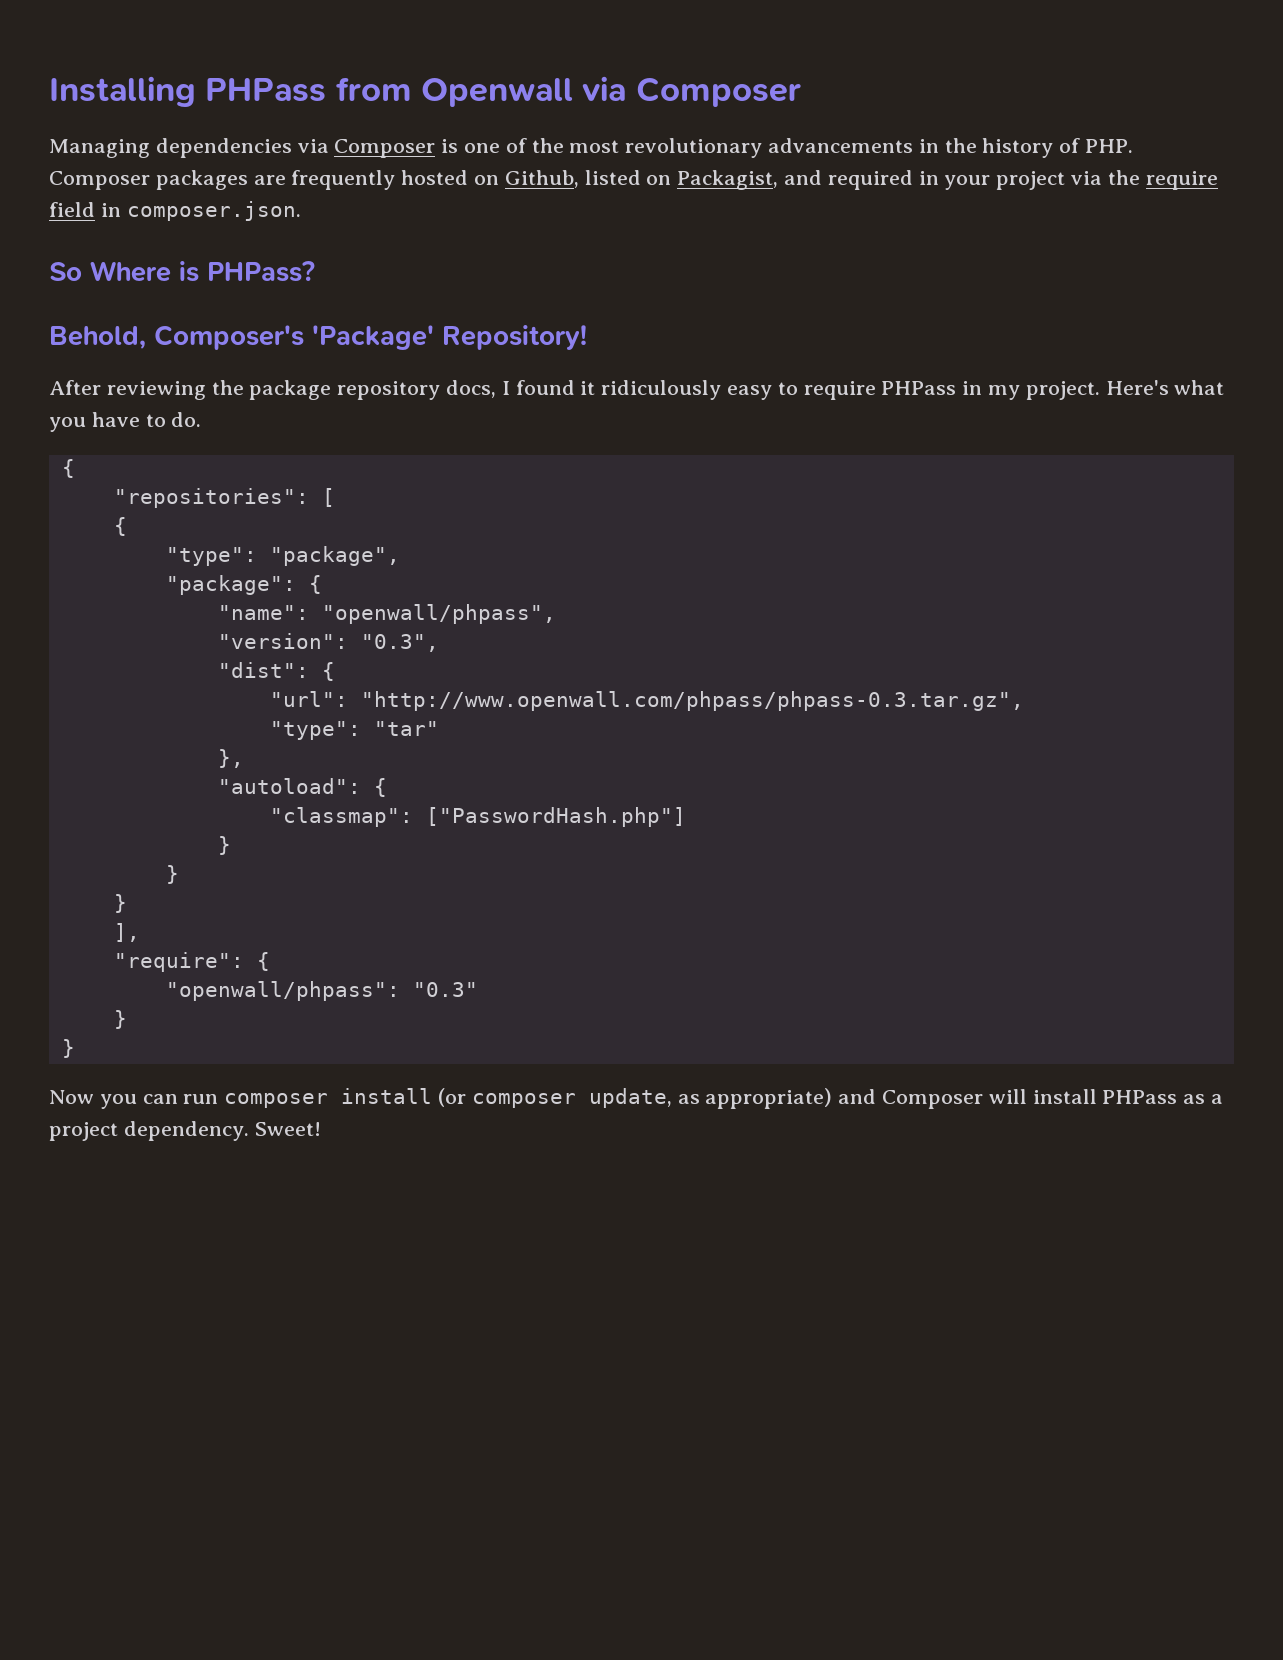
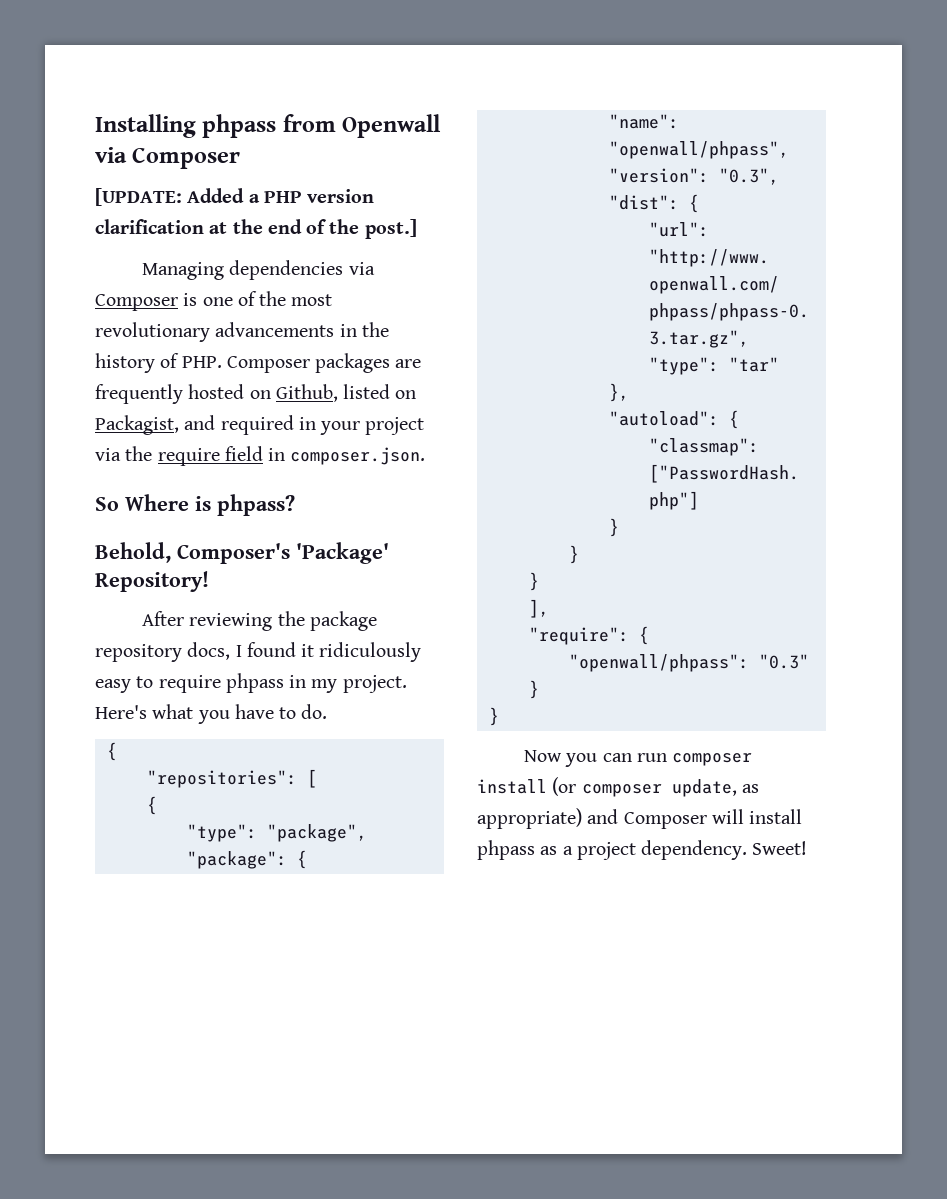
- Installing PHPass from Openwall via Composer
+ Installing phpass from Openwall via Composer
+ [UPDATE: Added a PHP version clarification at the end of the post.]
- So Where is PHPass?
+ So Where is phpass?
- After reviewing the package repository docs, I found it ridiculously easy to require PHPass in my project.
+ After reviewing the package repository docs, I found it ridiculously easy to require phpass in my project.
- Now you can run composer install (or composer update, as appropriate) and Composer will install PHPass as a project dependency.
+ Now you can run composer install (or composer update, as appropriate) and Composer will install phpass as a project dependency.

